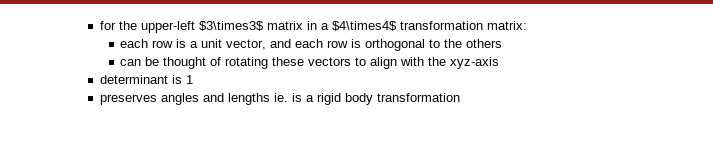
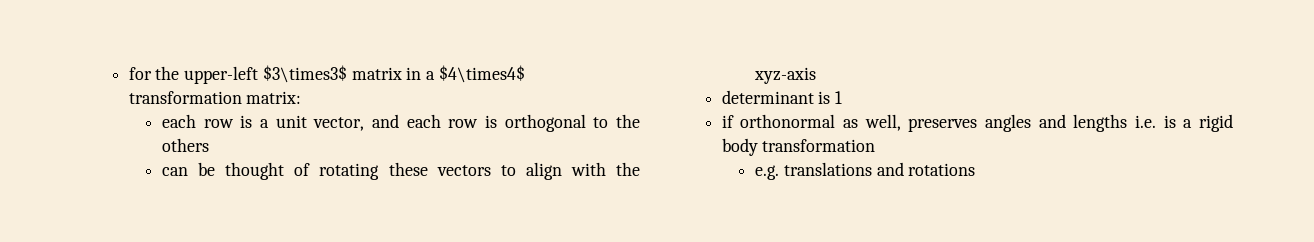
- preserves angles and lengths ie. is a rigid body transformation
+ if orthonormal as well, preserves angles and lengths i.e. is a rigid body transformation
+ e.g. translations and rotations

